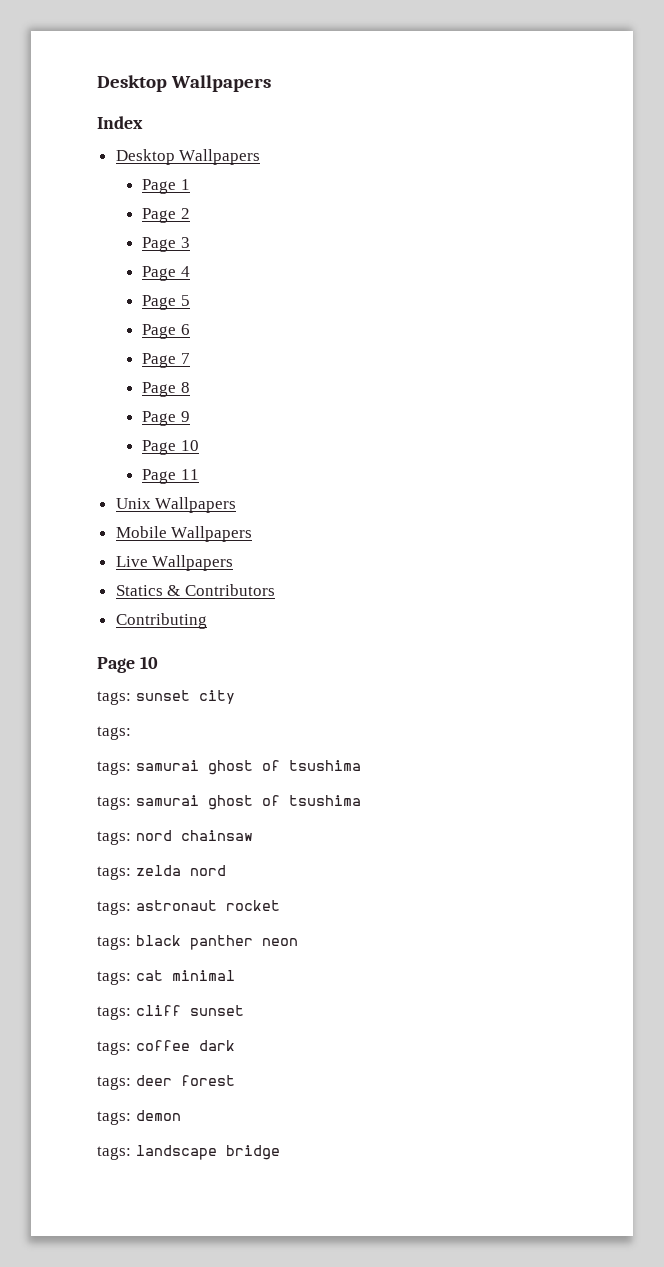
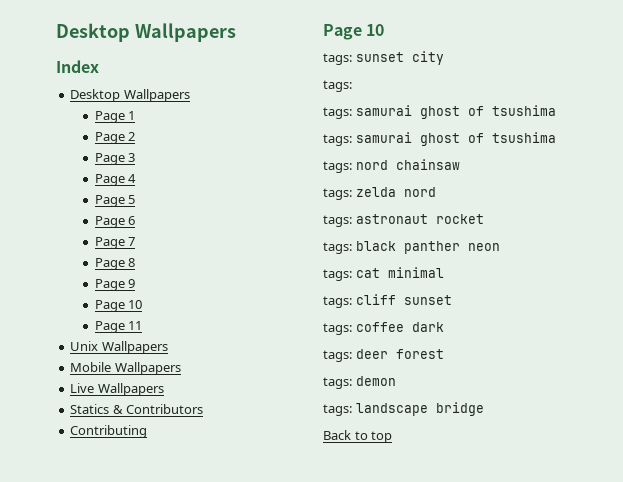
+ Back to top

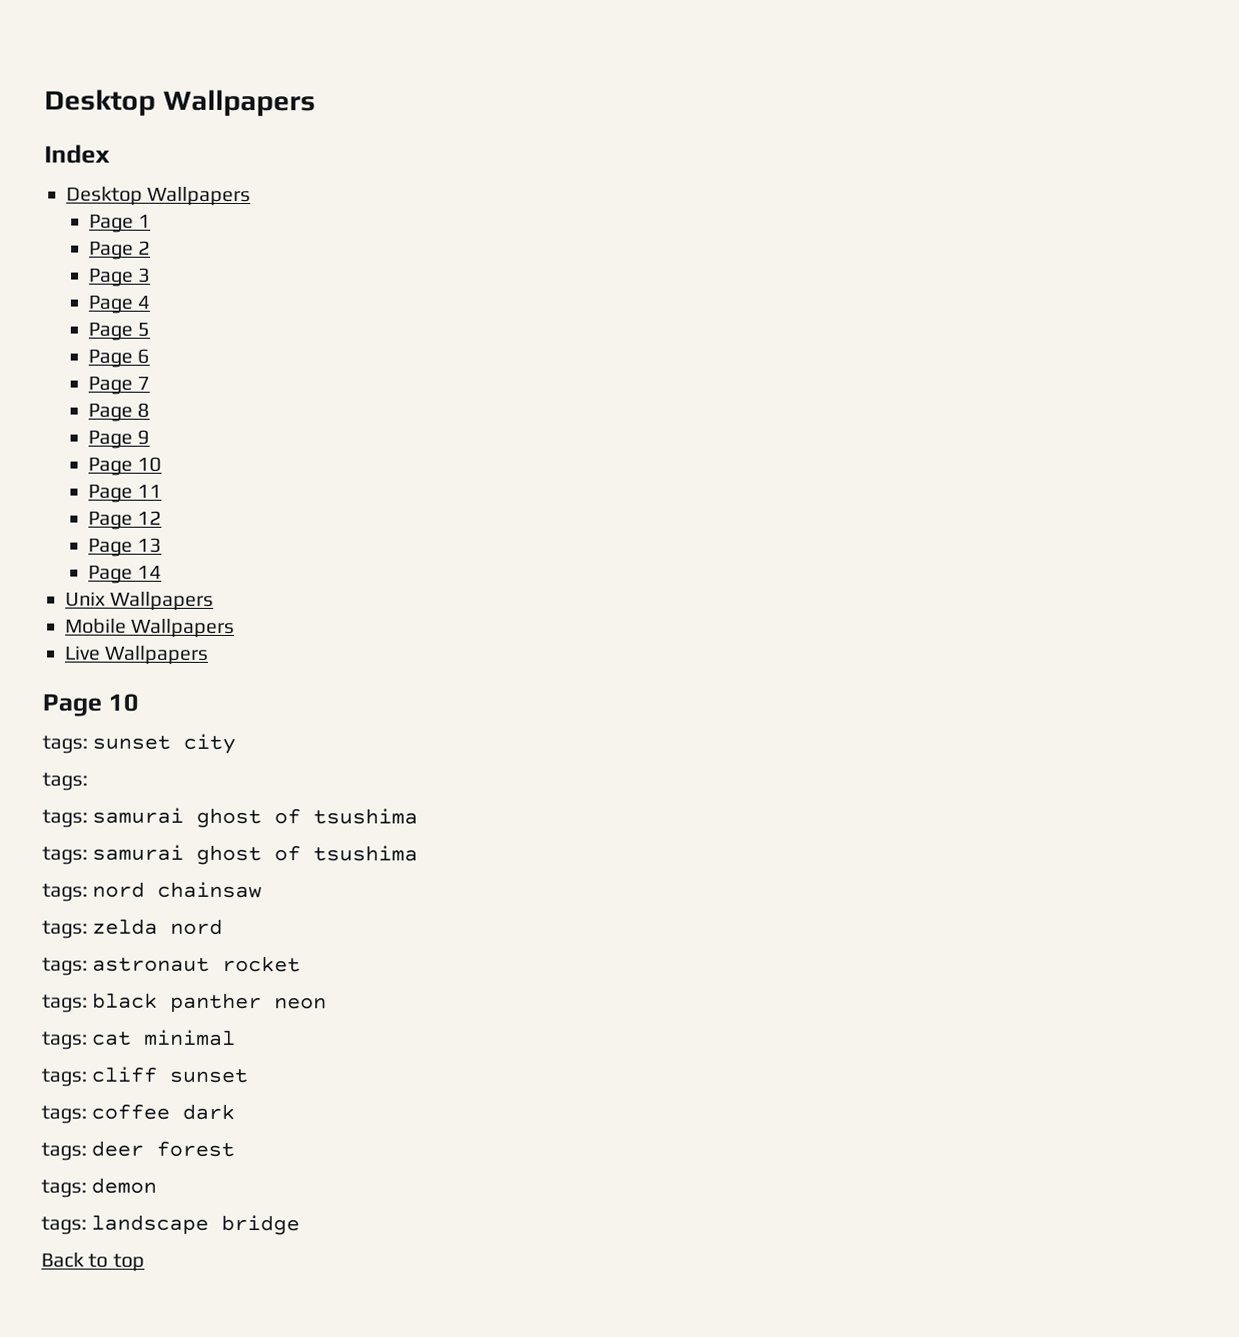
+ Page 12
+ Page 13
+ Page 14
- Statics & Contributors
- Contributing

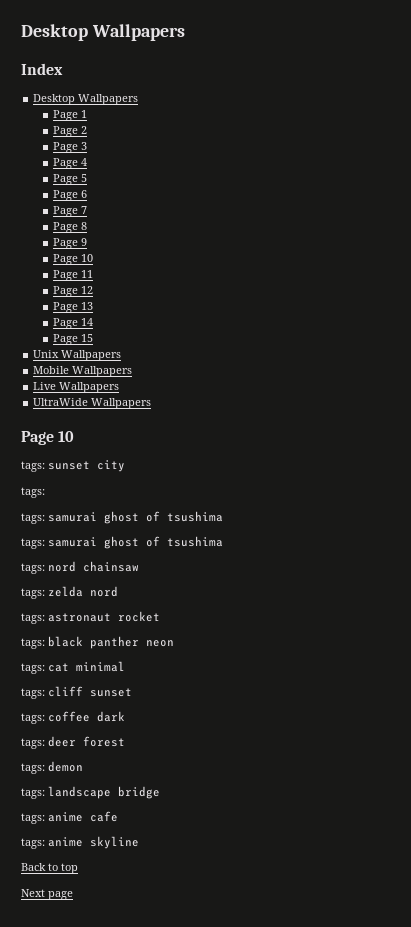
+ Page 15
+ UltraWide Wallpapers
+ tags: anime cafe
+ tags: anime skyline
+ Next page

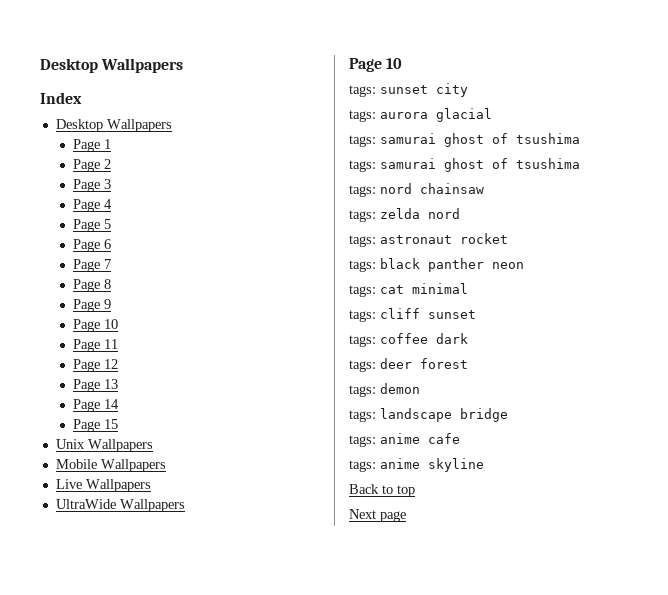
  tags: sunset city
- tags:
+ tags: aurora glacial

